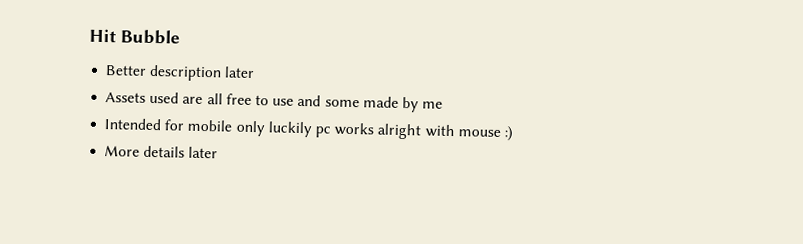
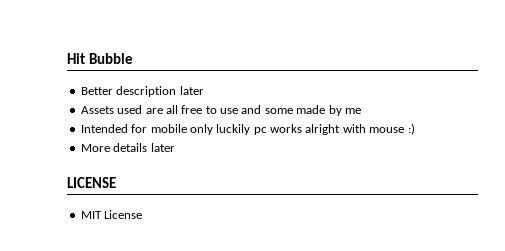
+ LICENSE
+ MIT License

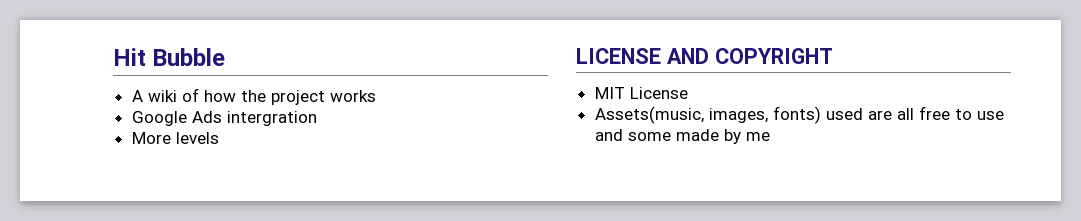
- Better description later
- Assets used are all free to use and some made by me
+ A wiki of how the project works
+ Google Ads intergration
+ More levels
+ LICENSE AND COPYRIGHT
+ MIT License
+ Assets(music, images, fonts) used are all free to use and some made by me
- Intended for mobile only luckily pc works alright with mouse :)
- More details later
- LICENSE
- MIT License

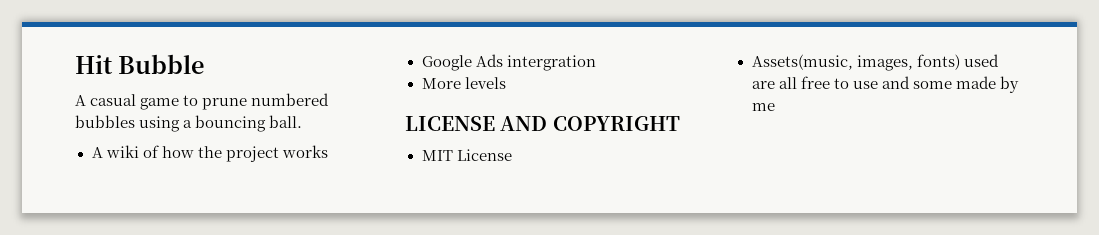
+ A casual game to prune numbered bubbles using a bouncing ball.

